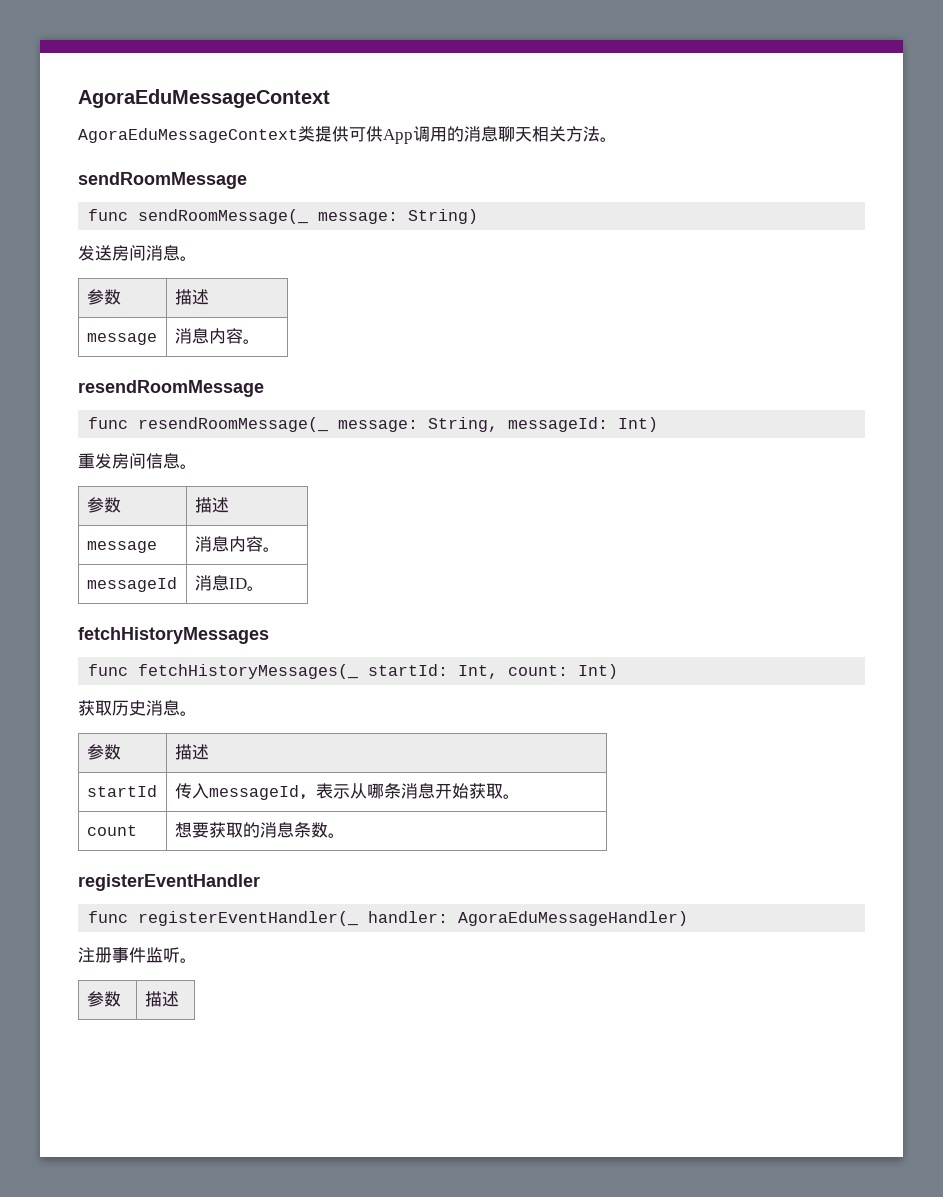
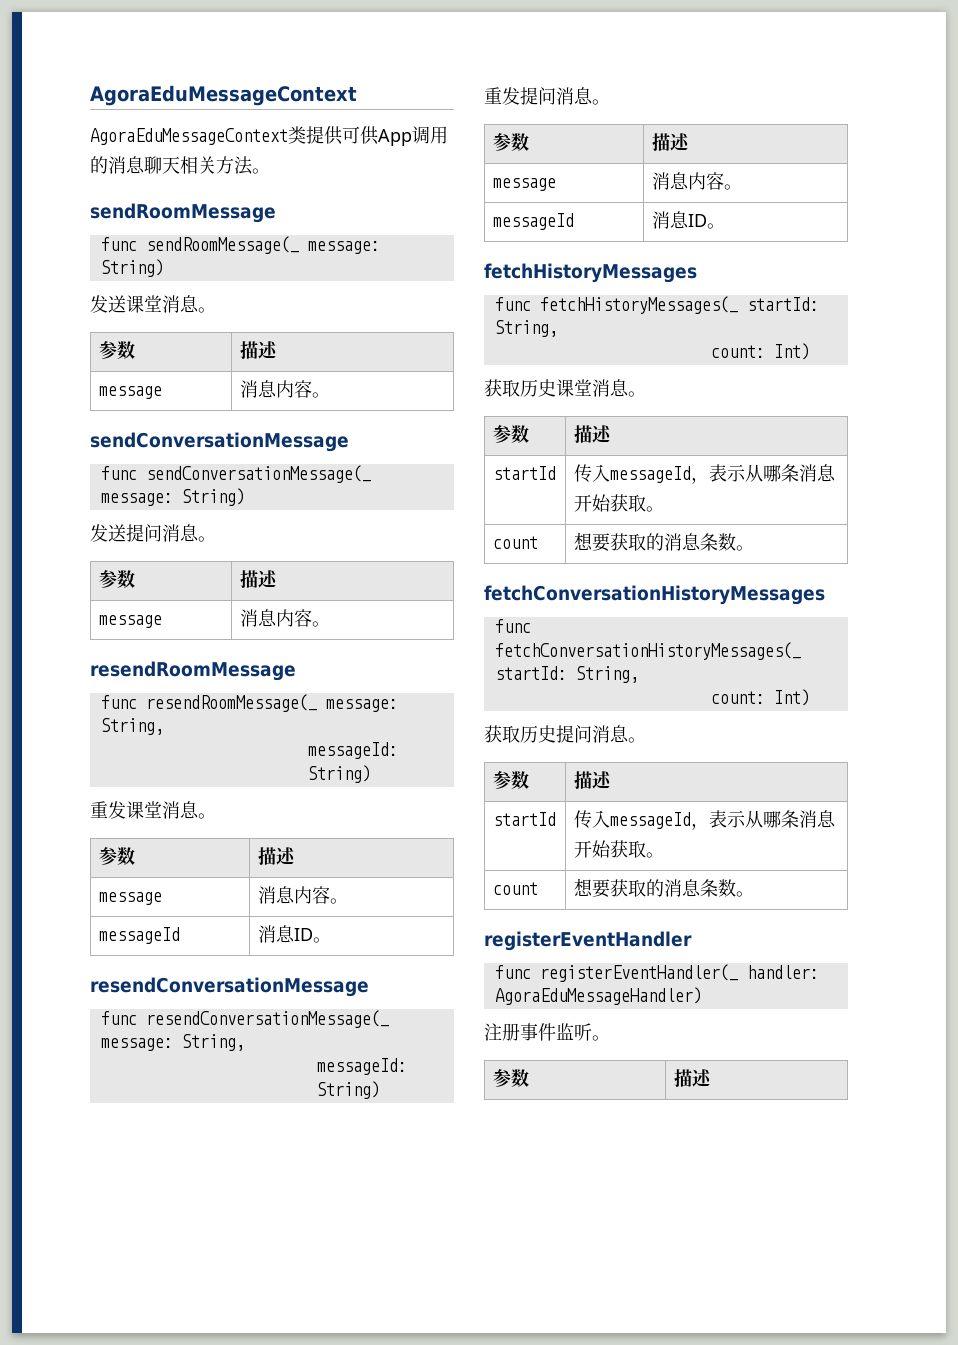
- 发送房间消息。
+ 发送课堂消息。
+ 参数 | 描述
+ message | 消息内容。
+ sendConversationMessage
+ func sendConversationMessage(_ message: String)
+ 发送提问消息。
- func resendRoomMessage(_ message: String, messageId: Int)
- 重发房间信息。
+ func resendRoomMessage(_ message: String,
+ messageId: String)
+ 重发课堂消息。
+ 参数 | 描述
+ message | 消息内容。
+ messageId | 消息ID。
+ resendConversationMessage
+ func resendConversationMessage(_ message: String,
+ messageId: String)
+ 重发提问消息。
- func fetchHistoryMessages(_ startId: Int, count: Int)
- 获取历史消息。
+ func fetchHistoryMessages(_ startId: String,
+ count: Int)
+ 获取历史课堂消息。
+ 参数 | 描述
+ startId | 传入messageId，表示从哪条消息开始获取。
+ count | 想要获取的消息条数。
+ fetchConversationHistoryMessages
+ func fetchConversationHistoryMessages(_ startId: String,
+ count: Int)
+ 获取历史提问消息。

